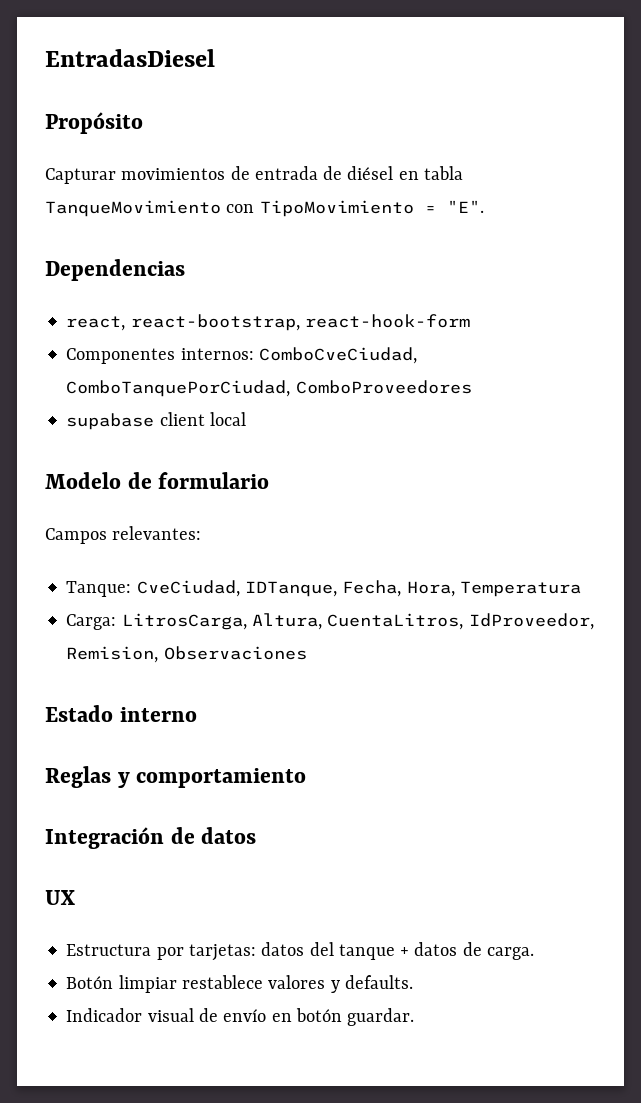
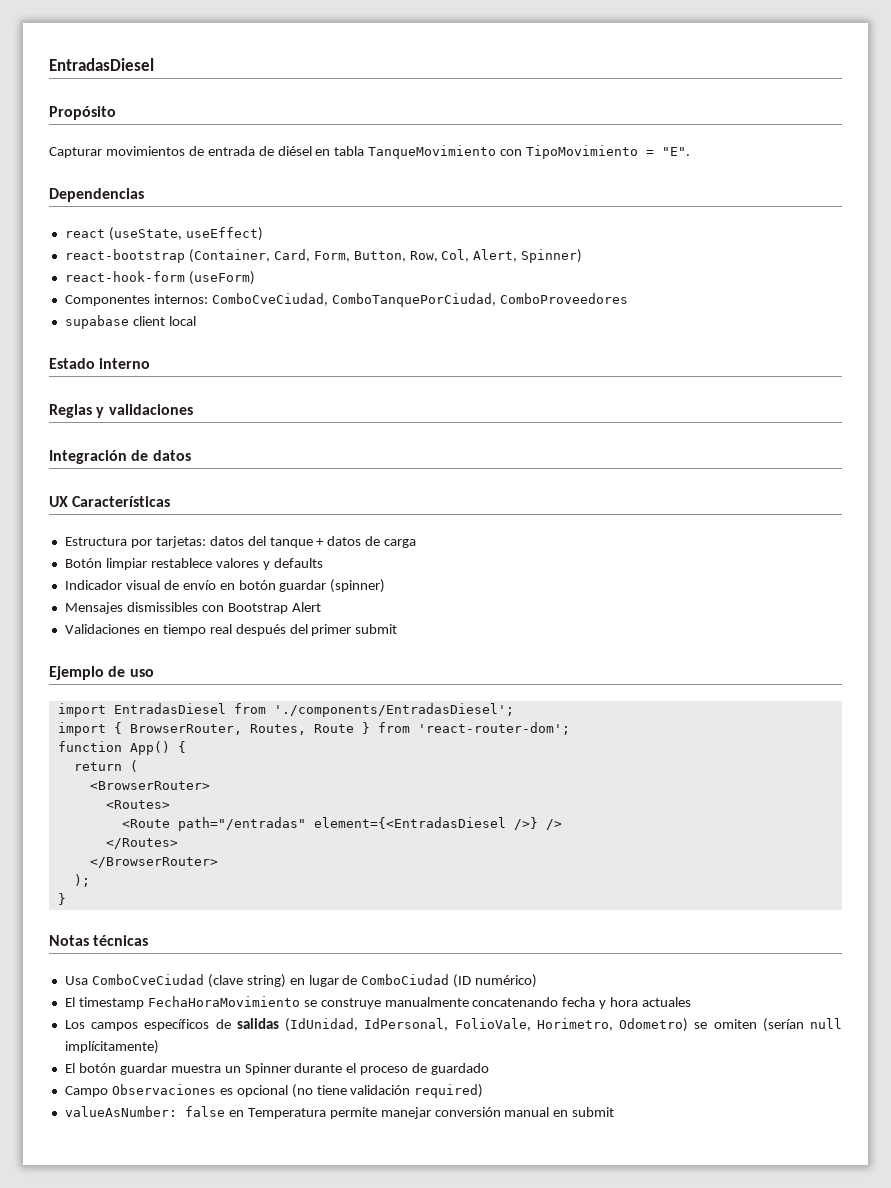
- react, react-bootstrap, react-hook-form
+ react (useState, useEffect)
+ react-bootstrap (Container, Card, Form, Button, Row, Col, Alert, Spinner)
+ react-hook-form (useForm)
- Modelo de formulario
- Campos relevantes:
- Tanque: CveCiudad, IDTanque, Fecha, Hora, Temperatura
- Carga: LitrosCarga, Altura, CuentaLitros, IdProveedor, Remision, Observaciones
- Reglas y comportamiento
+ Reglas y validaciones
- UX
+ UX Características
- Estructura por tarjetas: datos del tanque + datos de carga.
+ Estructura por tarjetas: datos del tanque + datos de carga
- Botón limpiar restablece valores y defaults.
+ Botón limpiar restablece valores y defaults
- Indicador visual de envío en botón guardar.
+ Indicador visual de envío en botón guardar (spinner)
+ Mensajes dismissibles con Bootstrap Alert
+ Validaciones en tiempo real después del primer submit
+ Ejemplo de uso
+ import EntradasDiesel from './components/EntradasDiesel';
+ import { BrowserRouter, Routes, Route } from 'react-router-dom';
+ function App() {
+ return (
+ <BrowserRouter>
+ <Routes>
+ <Route path="/entradas" element={<EntradasDiesel />} />
+ </Routes>
+ </BrowserRouter>
+ );
+ }
+ Notas técnicas
+ Usa ComboCveCiudad (clave string) en lugar de ComboCiudad (ID numérico)
+ El timestamp FechaHoraMovimiento se construye manualmente concatenando fecha y hora actuales
+ Los campos específicos de salidas (IdUnidad, IdPersonal, FolioVale, Horimetro, Odometro) se omiten (serían null implícitamente)
+ El botón guardar muestra un Spinner durante el proceso de guardado
+ Campo Observaciones es opcional (no tiene validación required)
+ valueAsNumber: false en Temperatura permite manejar conversión manual en submit

